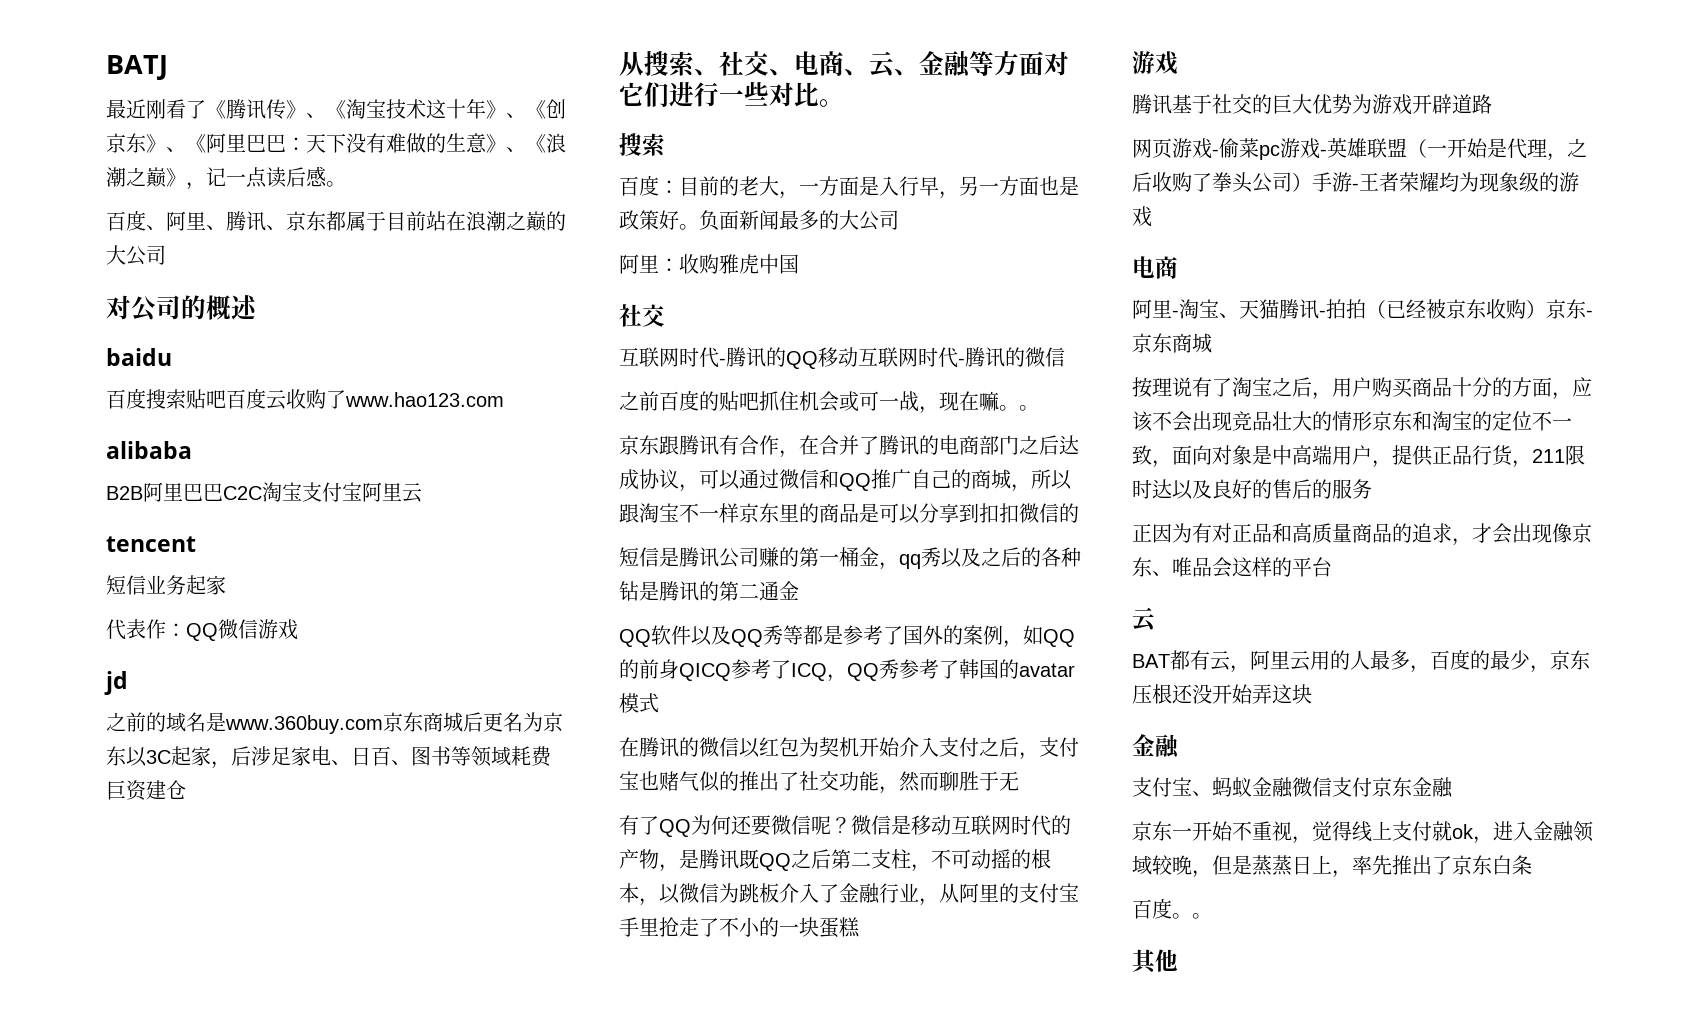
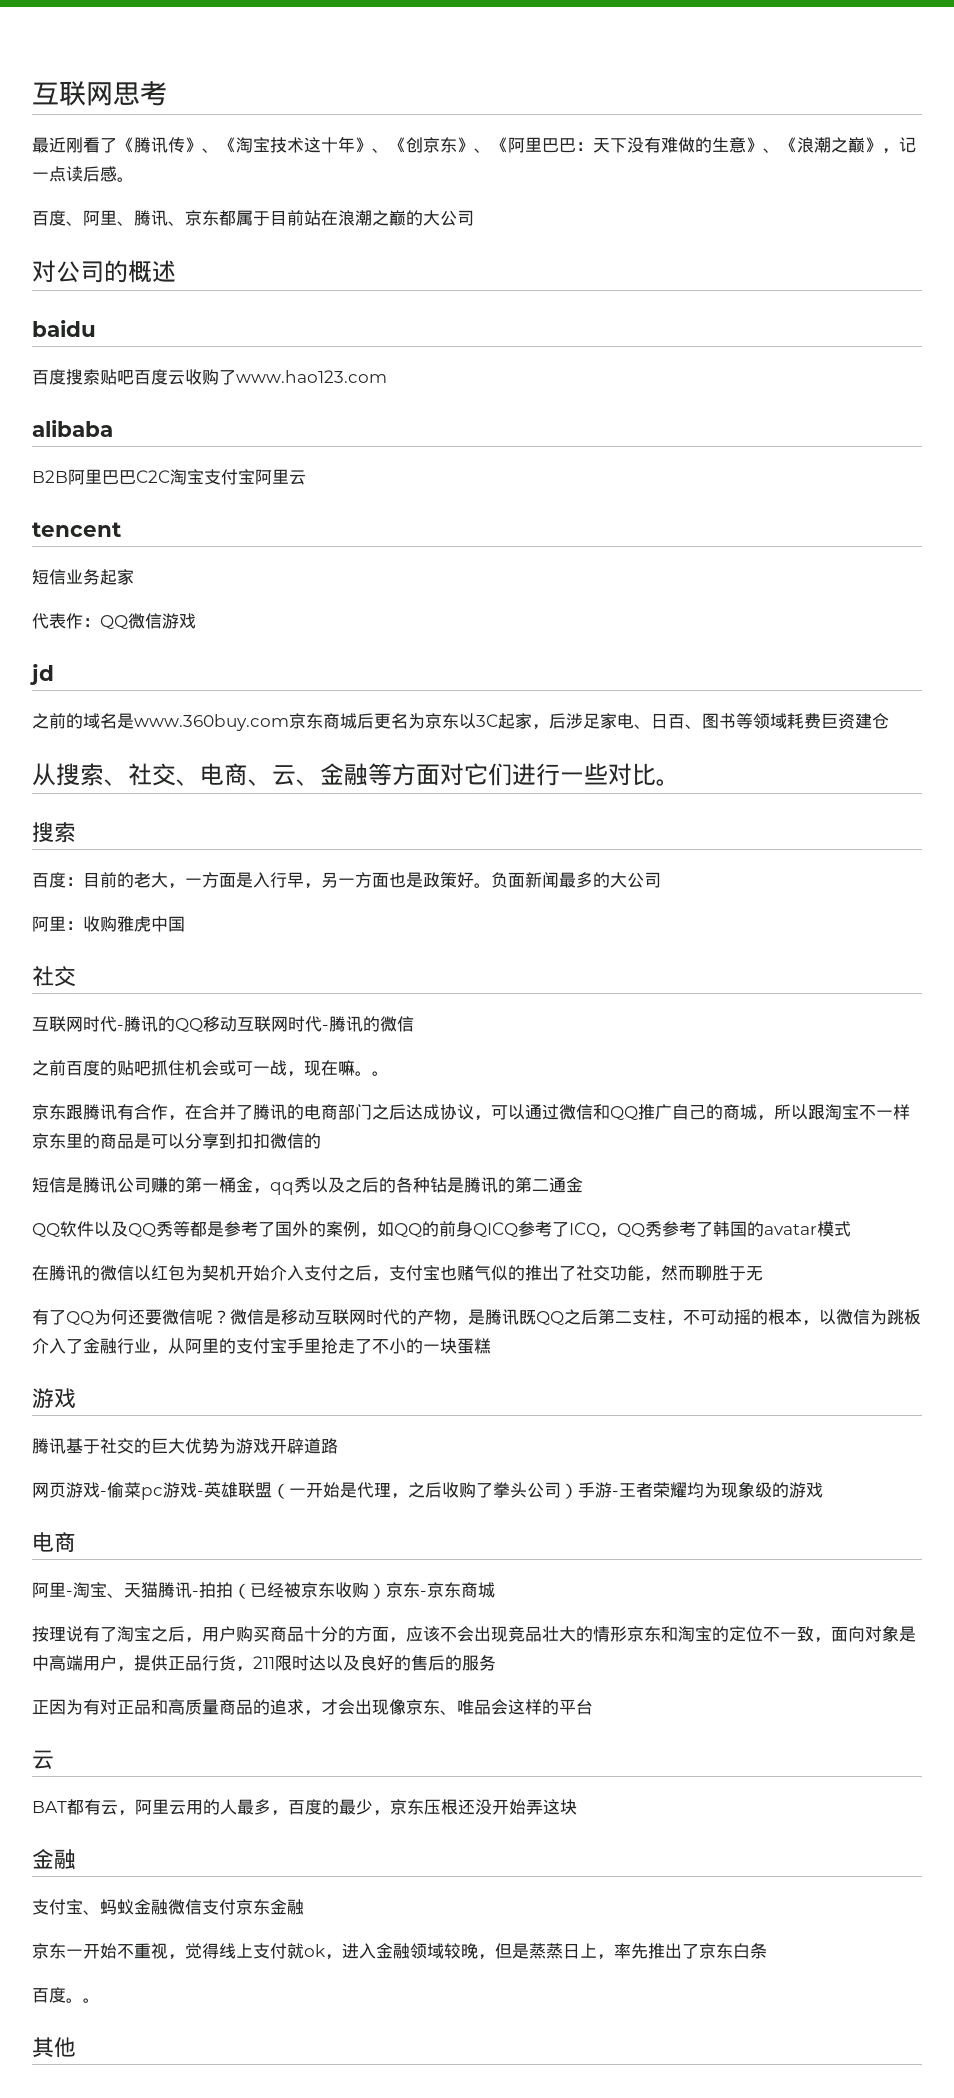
- BATJ
+ 互联网思考

